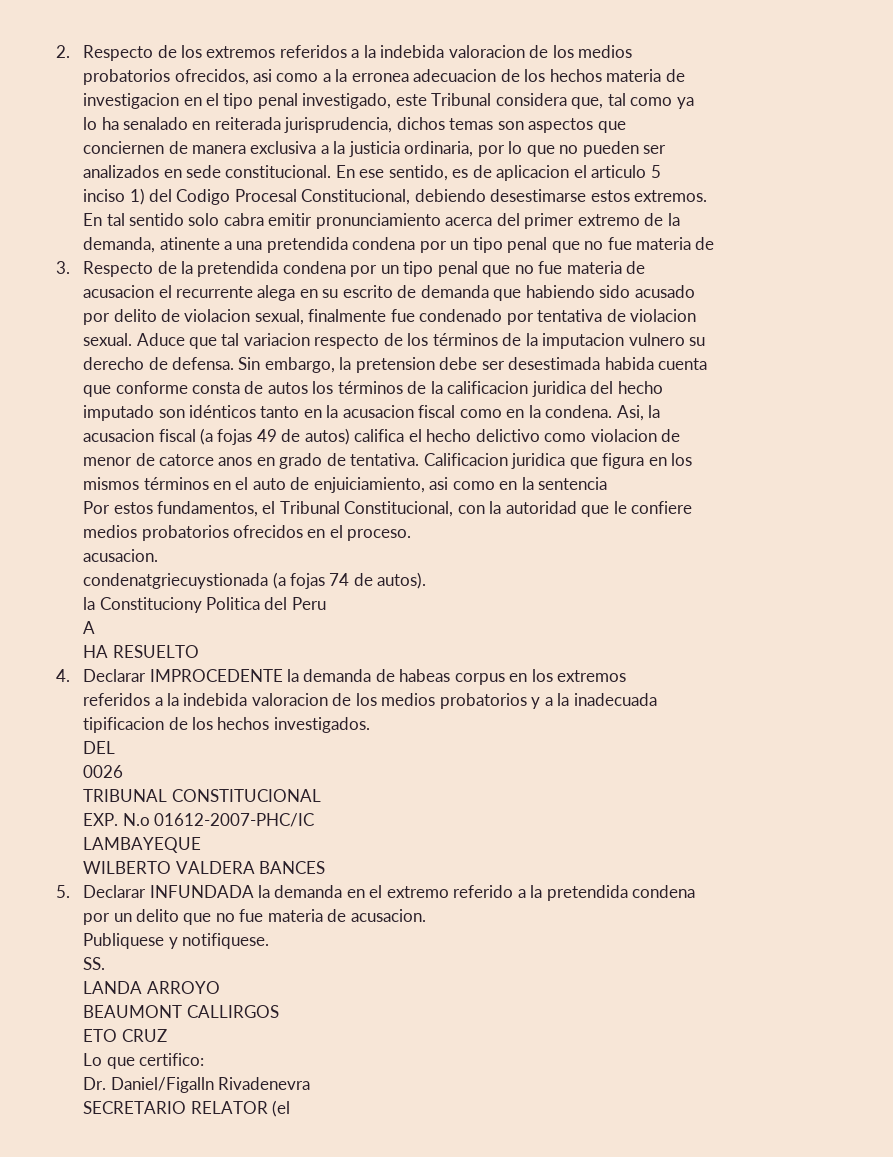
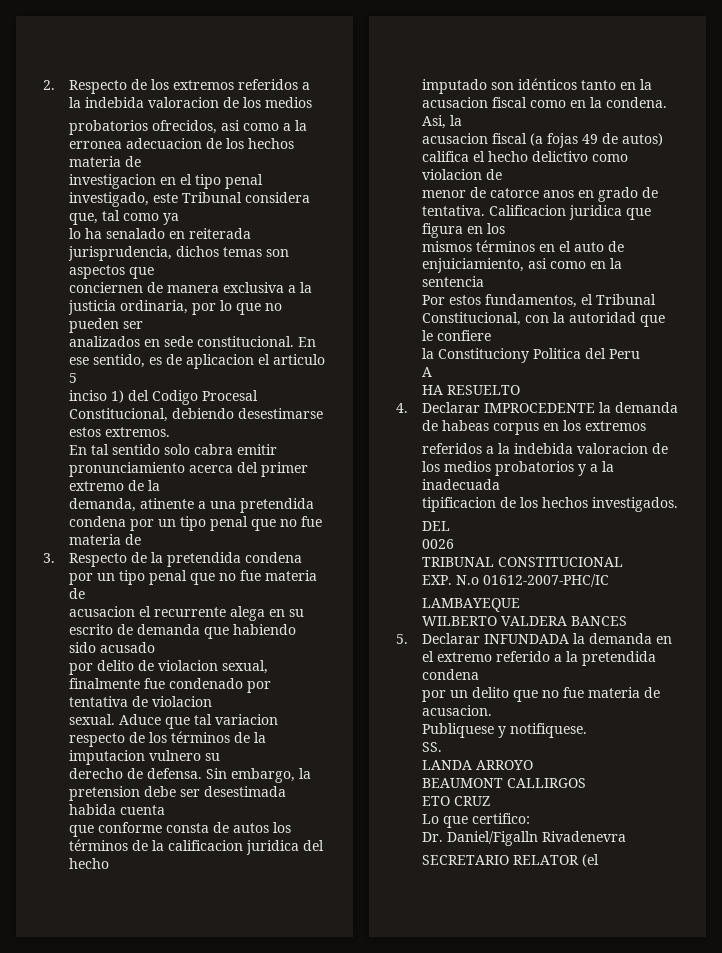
- medios probatorios ofrecidos en el proceso.
- acusacion.
- condenatgriecuystionada (a fojas 74 de autos).

